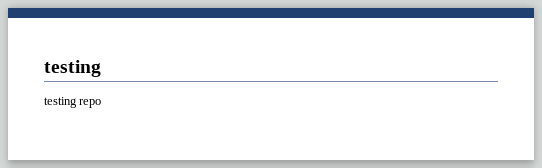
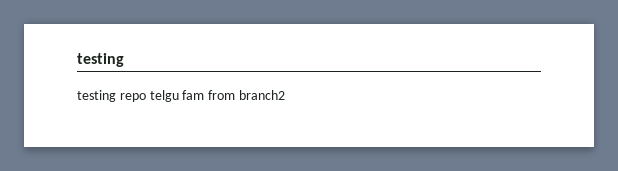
- testing repo
+ testing repo telgu fam from branch2

